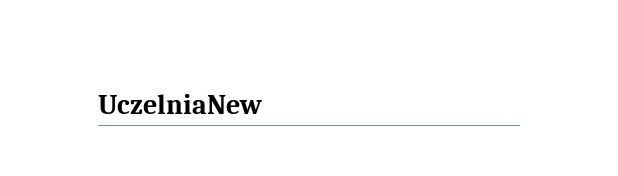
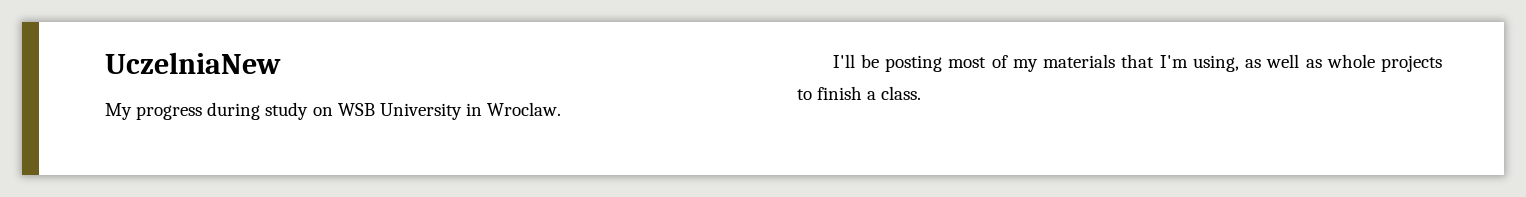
+ My progress during study on WSB University in Wroclaw.
+ I'll be posting most of my materials that I'm using, as well as whole projects to finish a class.

